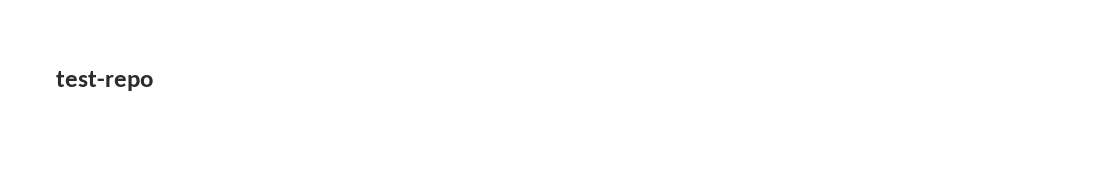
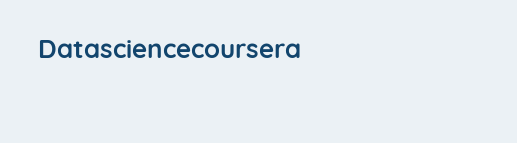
- test-repo
+ Datasciencecoursera

